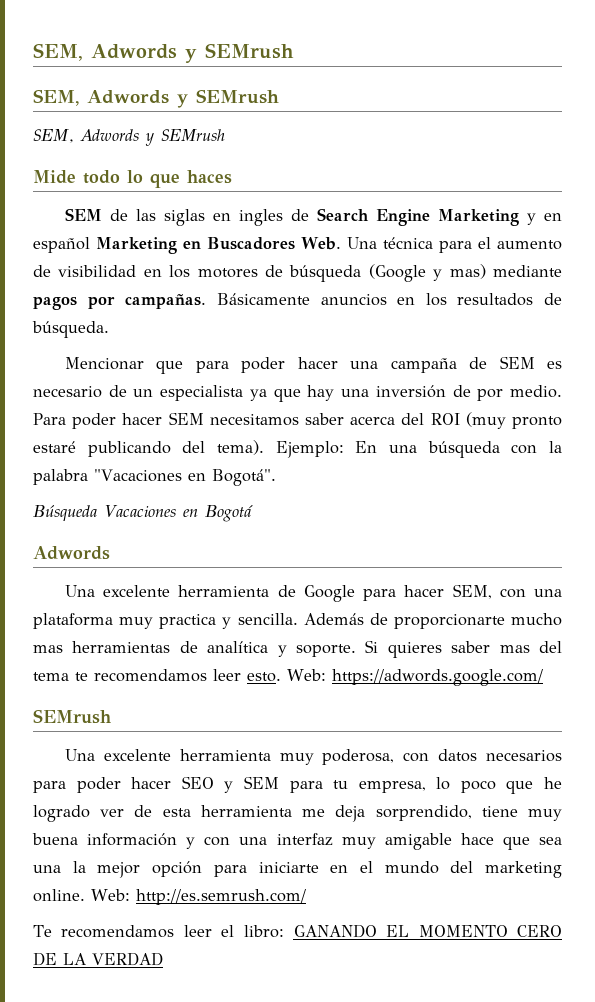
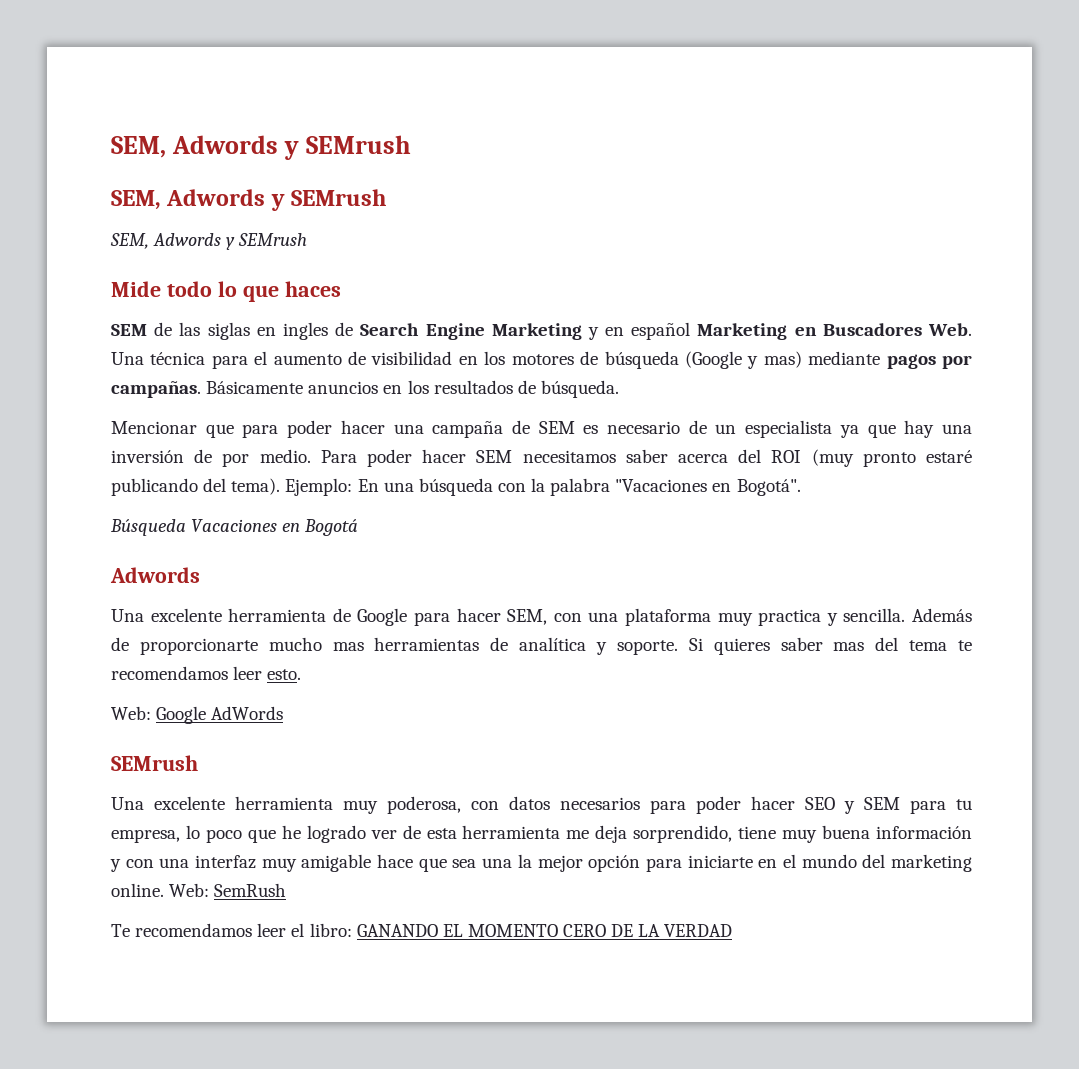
- Si quieres saber mas del tema te recomendamos leer esto. Web: https://adwords.google.com/
+ Si quieres saber mas del tema te recomendamos leer esto.
+ Web: Google AdWords
- Web: http://es.semrush.com/
+ Web: SemRush

